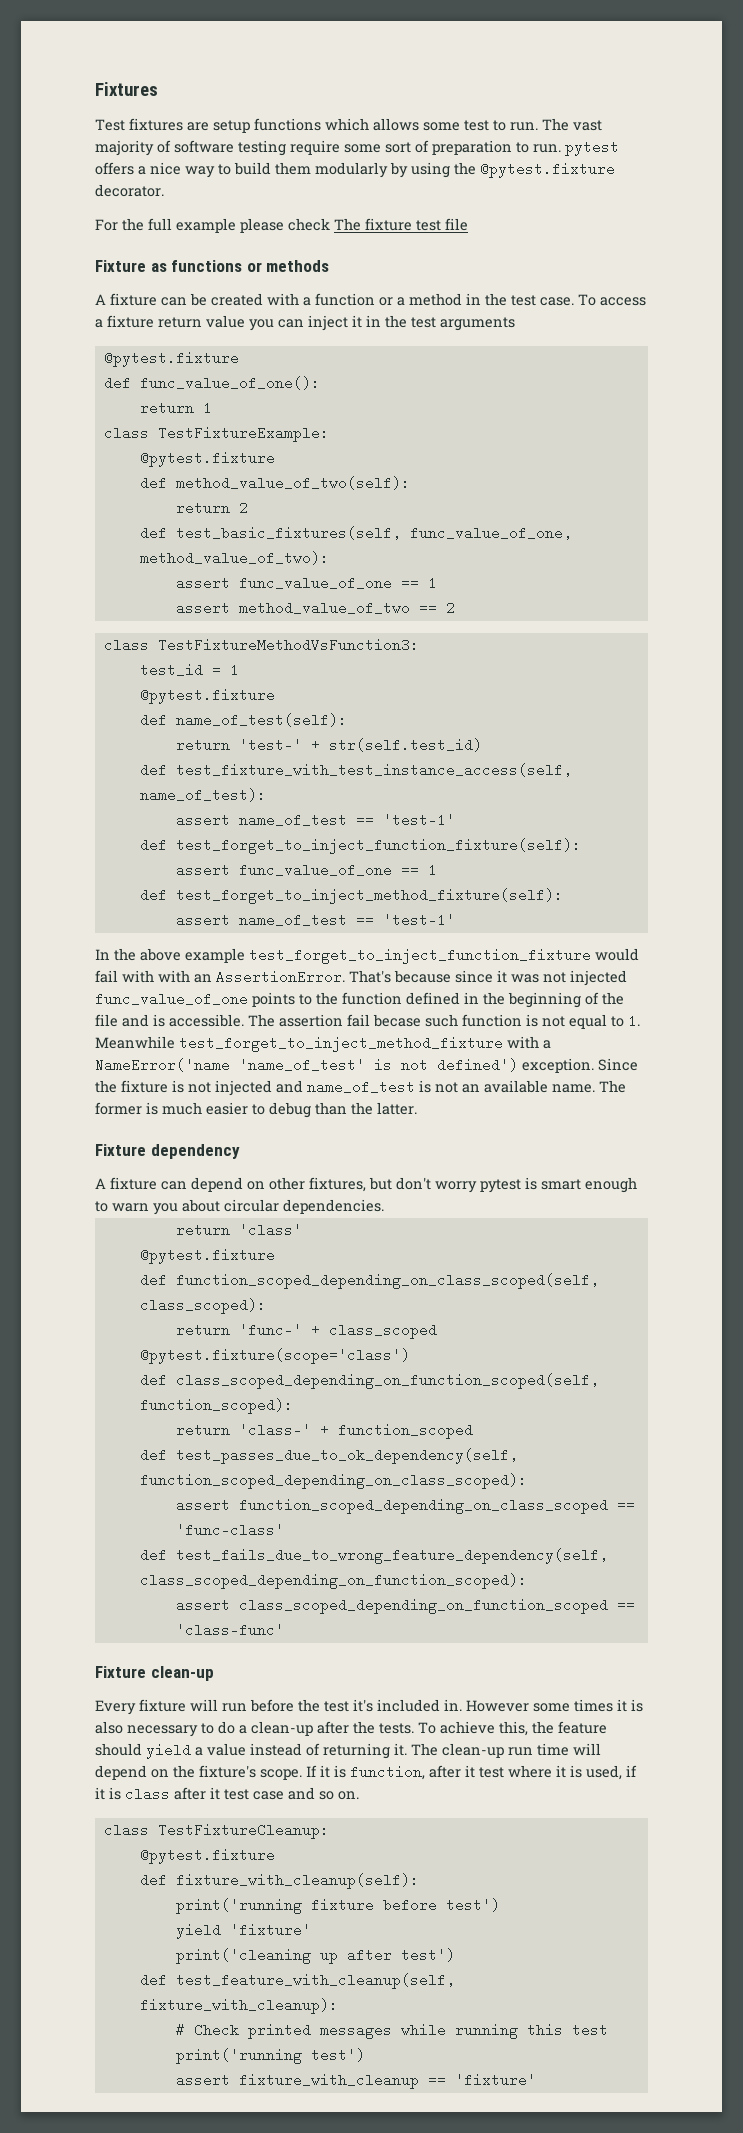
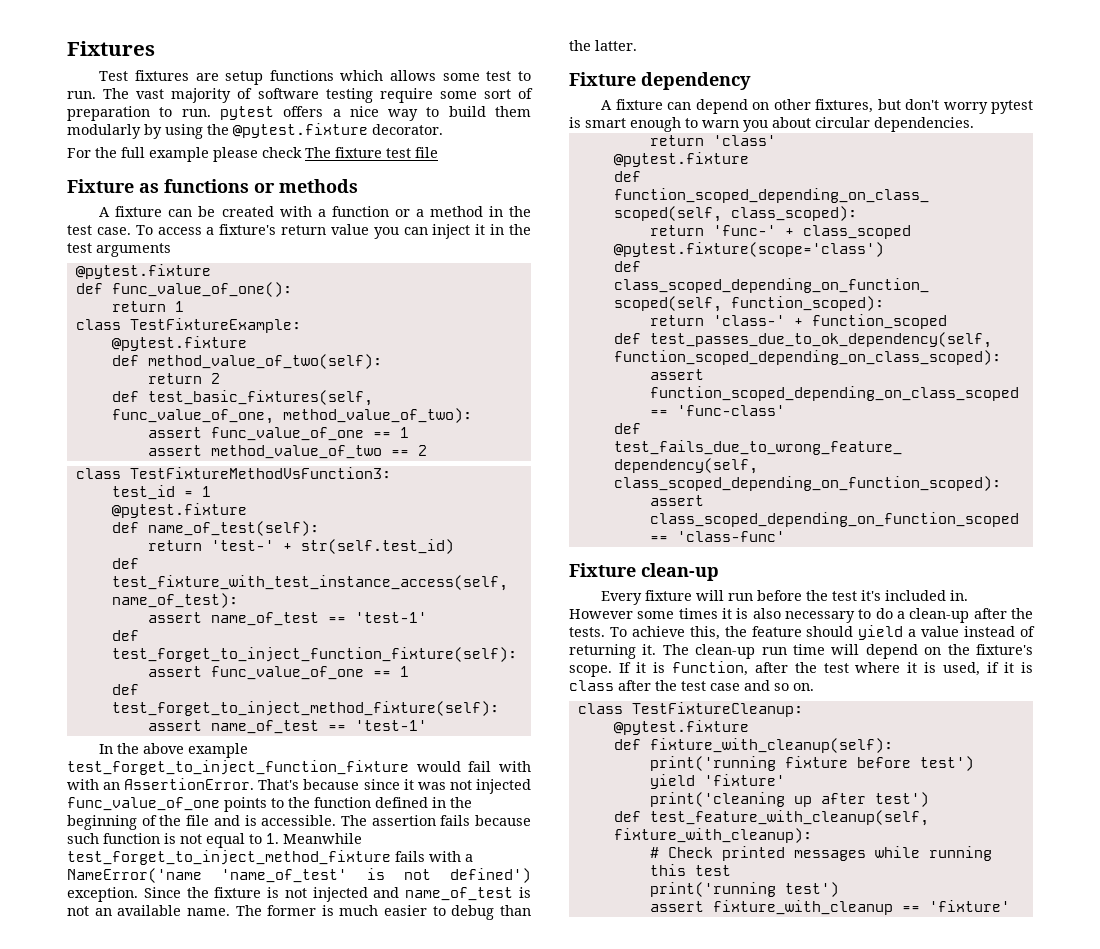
- To access a fixture return value you can inject it in the test arguments
+ To access a fixture's return value you can inject it in the test arguments
- The assertion fail becase such function is not equal to 1. Meanwhile test_forget_to_inject_method_fixture with a NameError('name 'name_of_test' is not defined') exception.
+ The assertion fails because such function is not equal to 1. Meanwhile test_forget_to_inject_method_fixture fails with a NameError('name 'name_of_test' is not defined') exception.
- If it is function, after it test where it is used, if it is class after it test case and so on.
+ If it is function, after the test where it is used, if it is class after the test case and so on.

